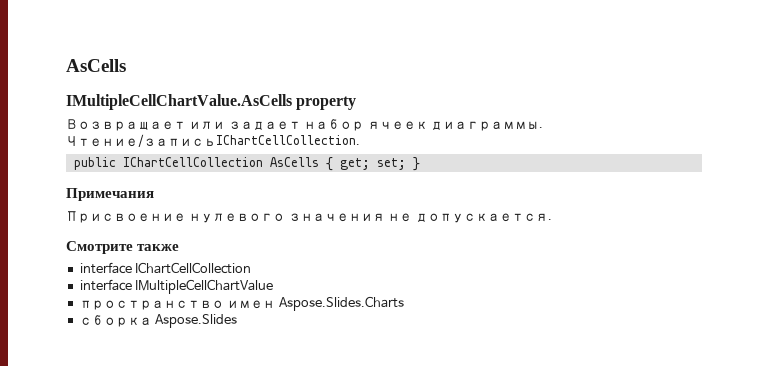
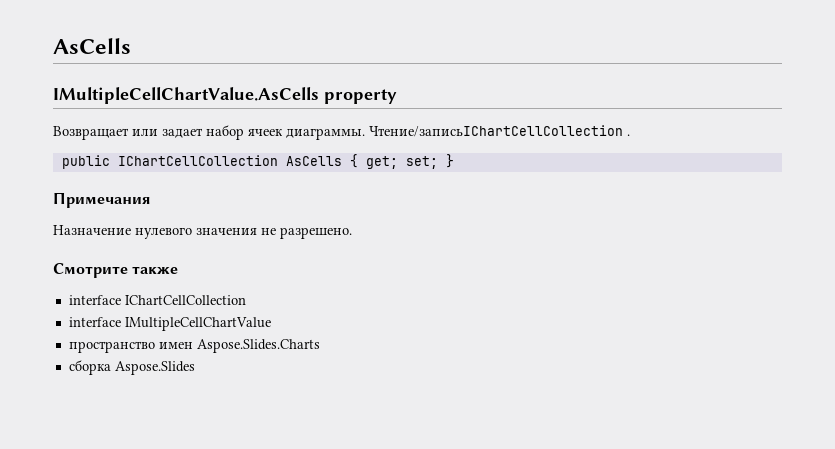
- Чтение/записьIChartCellCollection.
+ Чтение/записьIChartCellCollection .
- Присвоение нулевого значения не допускается.
+ Назначение нулевого значения не разрешено.

